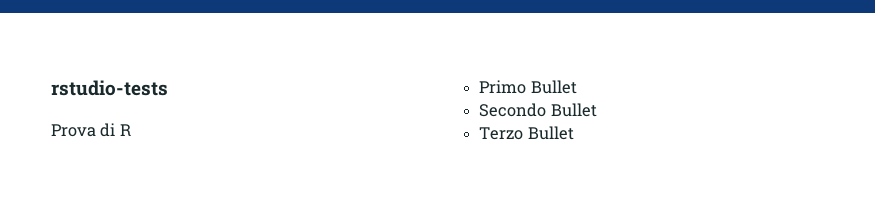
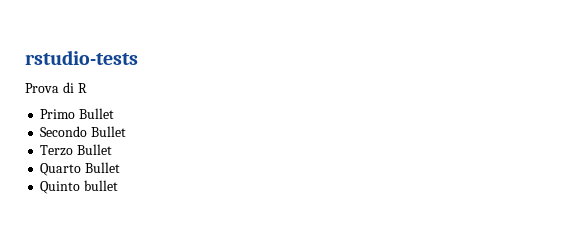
+ Quarto Bullet
+ Quinto bullet

